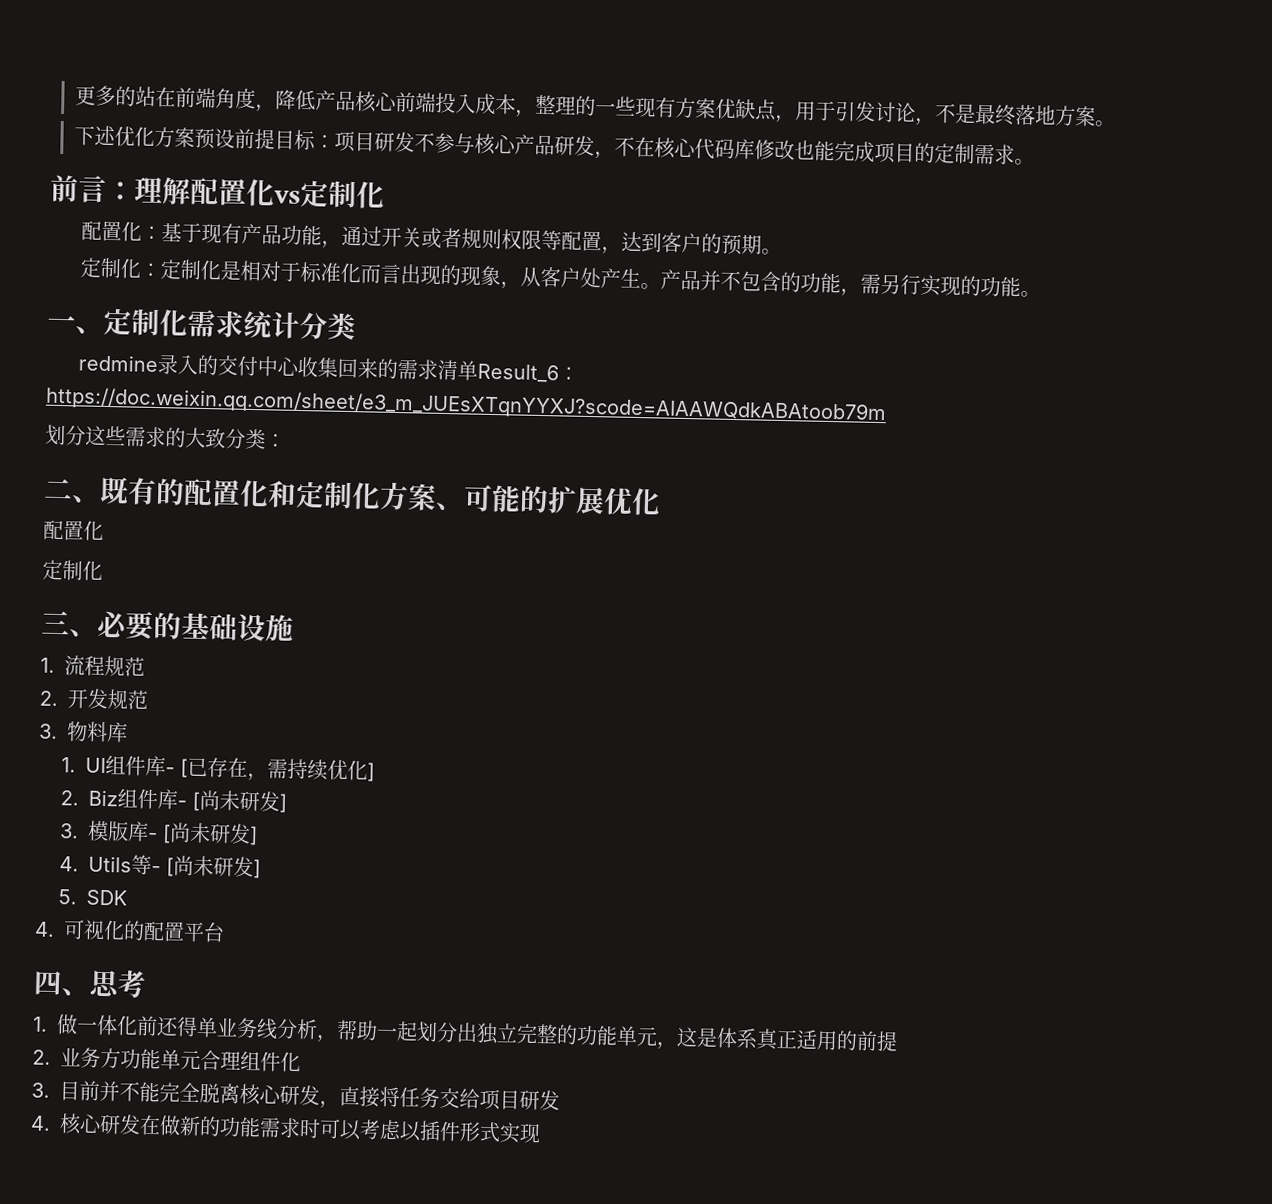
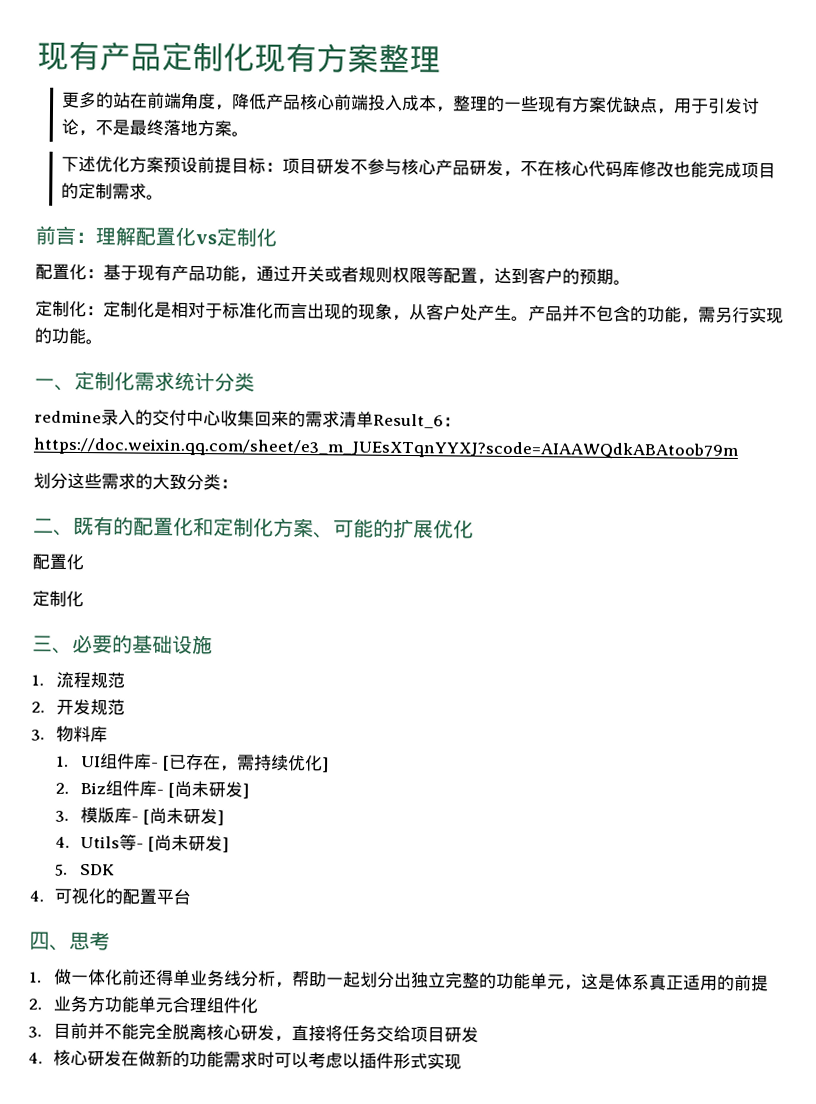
+ 现有产品定制化现有方案整理

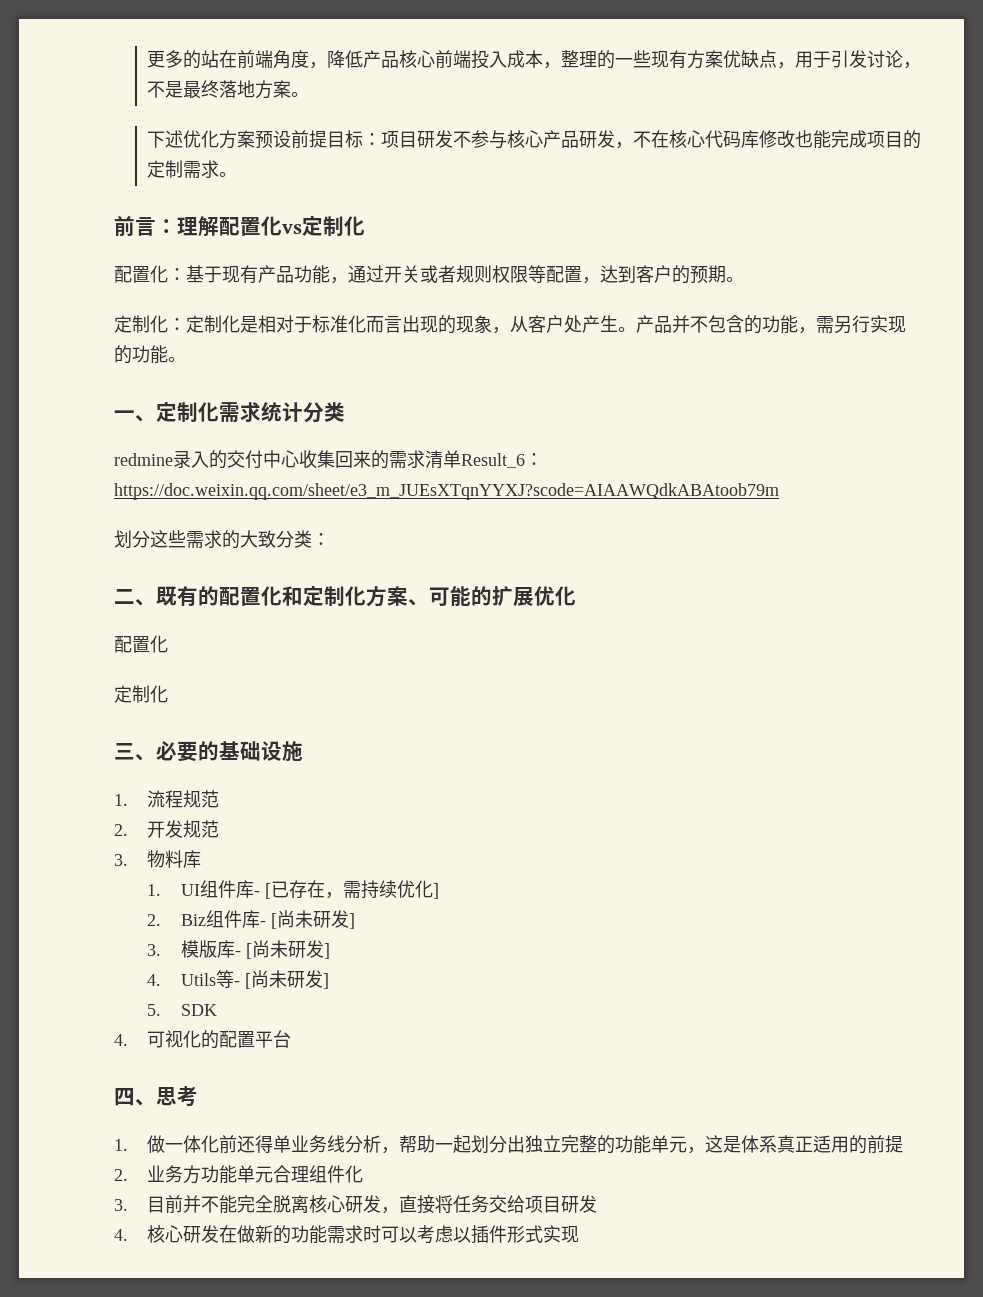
- 现有产品定制化现有方案整理

